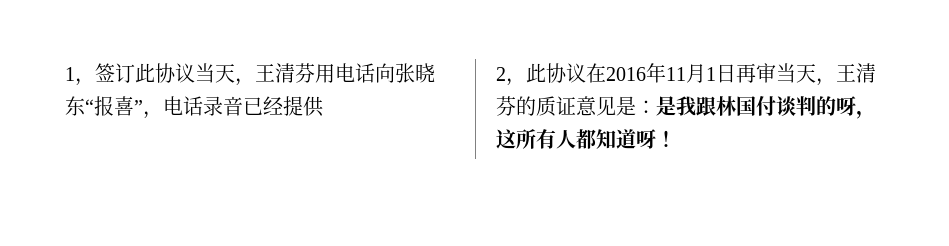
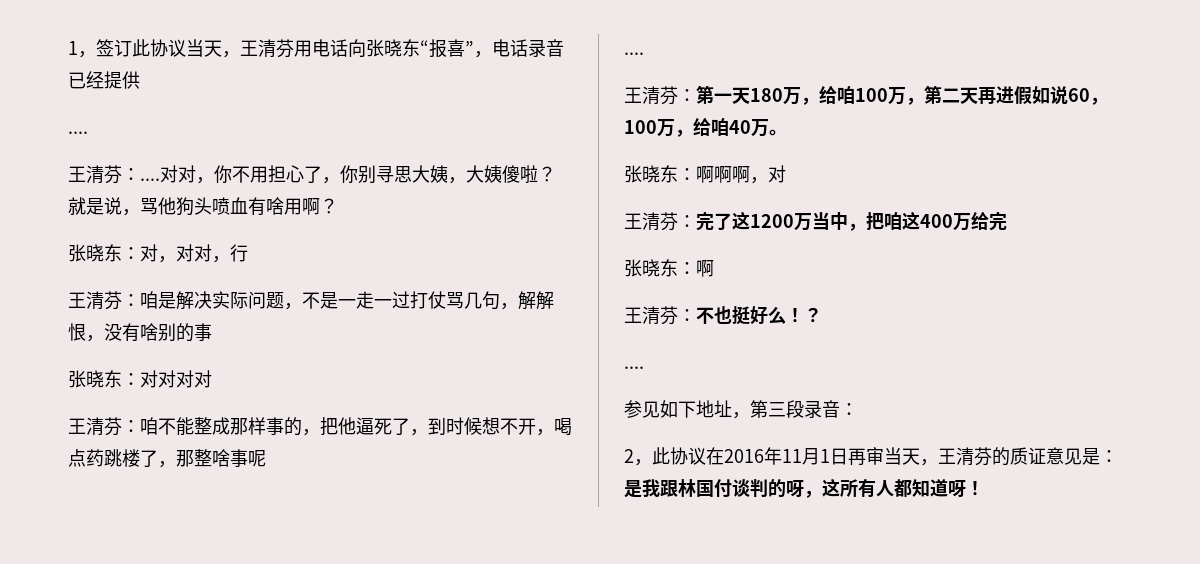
  1，签订此协议当天，王清芬用电话向张晓东“报喜”，电话录音已经提供
+ ....
+ 王清芬：....对对，你不用担心了，你别寻思大姨，大姨傻啦？就是说，骂他狗头喷血有啥用啊？
+ 张晓东：对，对对，行
+ 王清芬：咱是解决实际问题，不是一走一过打仗骂几句，解解恨，没有啥别的事
+ 张晓东：对对对对
+ 王清芬：咱不能整成那样事的，把他逼死了，到时候想不开，喝点药跳楼了，那整啥事呢
+ ....
+ 王清芬：第一天180万，给咱100万，第二天再进假如说60，100万，给咱40万。
+ 张晓东：啊啊啊，对
+ 王清芬：完了这1200万当中，把咱这400万给完
+ 张晓东：啊
+ 王清芬：不也挺好么！？
+ ....
+ 参见如下地址，第三段录音：

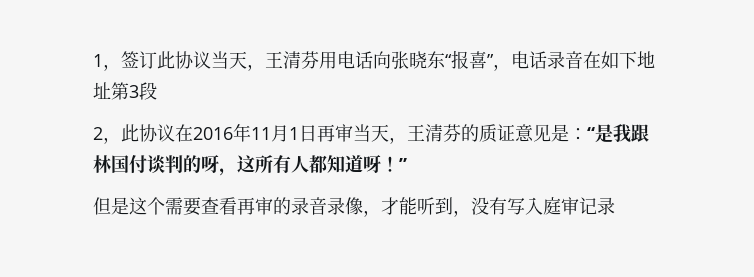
- 1，签订此协议当天，王清芬用电话向张晓东“报喜”，电话录音已经提供
- ....
- 王清芬：....对对，你不用担心了，你别寻思大姨，大姨傻啦？就是说，骂他狗头喷血有啥用啊？
- 张晓东：对，对对，行
- 王清芬：咱是解决实际问题，不是一走一过打仗骂几句，解解恨，没有啥别的事
- 张晓东：对对对对
- 王清芬：咱不能整成那样事的，把他逼死了，到时候想不开，喝点药跳楼了，那整啥事呢
- ....
- 王清芬：第一天180万，给咱100万，第二天再进假如说60，100万，给咱40万。
- 张晓东：啊啊啊，对
- 王清芬：完了这1200万当中，把咱这400万给完
- 张晓东：啊
- 王清芬：不也挺好么！？
- ....
- 参见如下地址，第三段录音：
+ 1，签订此协议当天，王清芬用电话向张晓东“报喜”，电话录音在如下地址第3段
- 2，此协议在2016年11月1日再审当天，王清芬的质证意见是：是我跟林国付谈判的呀，这所有人都知道呀！
+ 2，此协议在2016年11月1日再审当天，王清芬的质证意见是：“是我跟林国付谈判的呀，这所有人都知道呀！”
+ 但是这个需要查看再审的录音录像，才能听到，没有写入庭审记录

